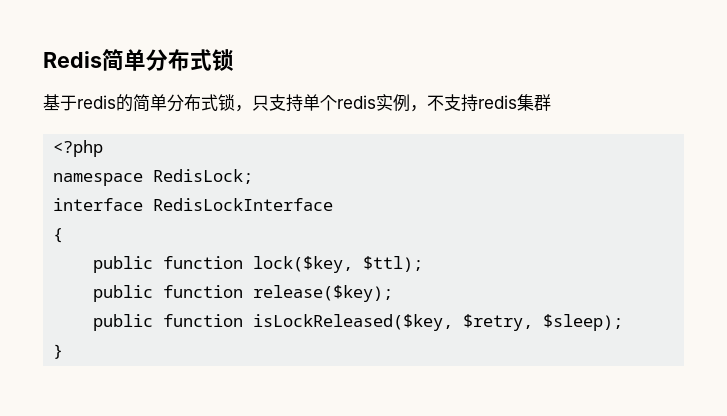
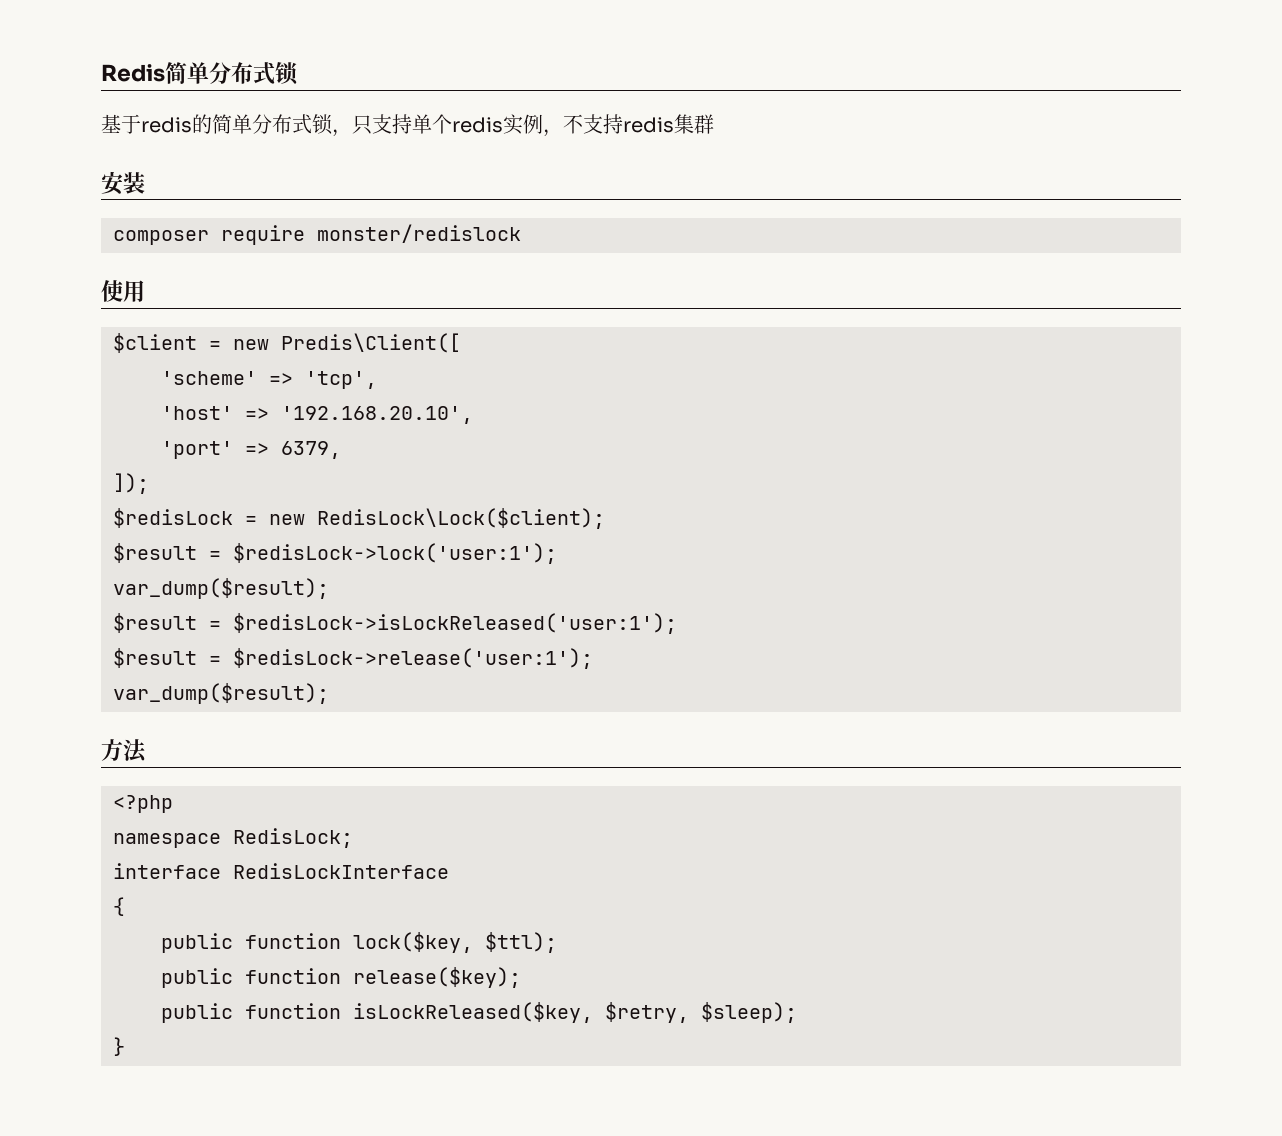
+ 安装
+ composer require monster/redislock
+ 使用
+ $client = new Predis\Client([
+ 'scheme' => 'tcp',
+ 'host' => '192.168.20.10',
+ 'port' => 6379,
+ ]);
+ $redisLock = new RedisLock\Lock($client);
+ $result = $redisLock->lock('user:1');
+ var_dump($result);
+ $result = $redisLock->isLockReleased('user:1');
+ $result = $redisLock->release('user:1');
+ var_dump($result);
+ 方法

